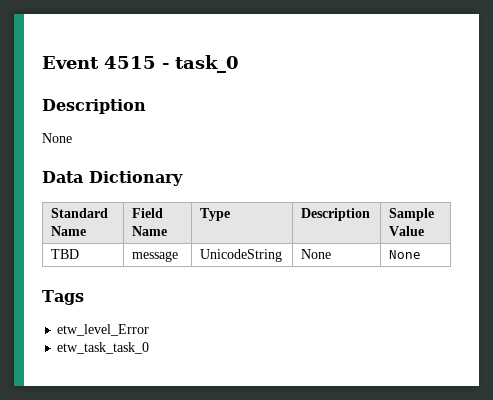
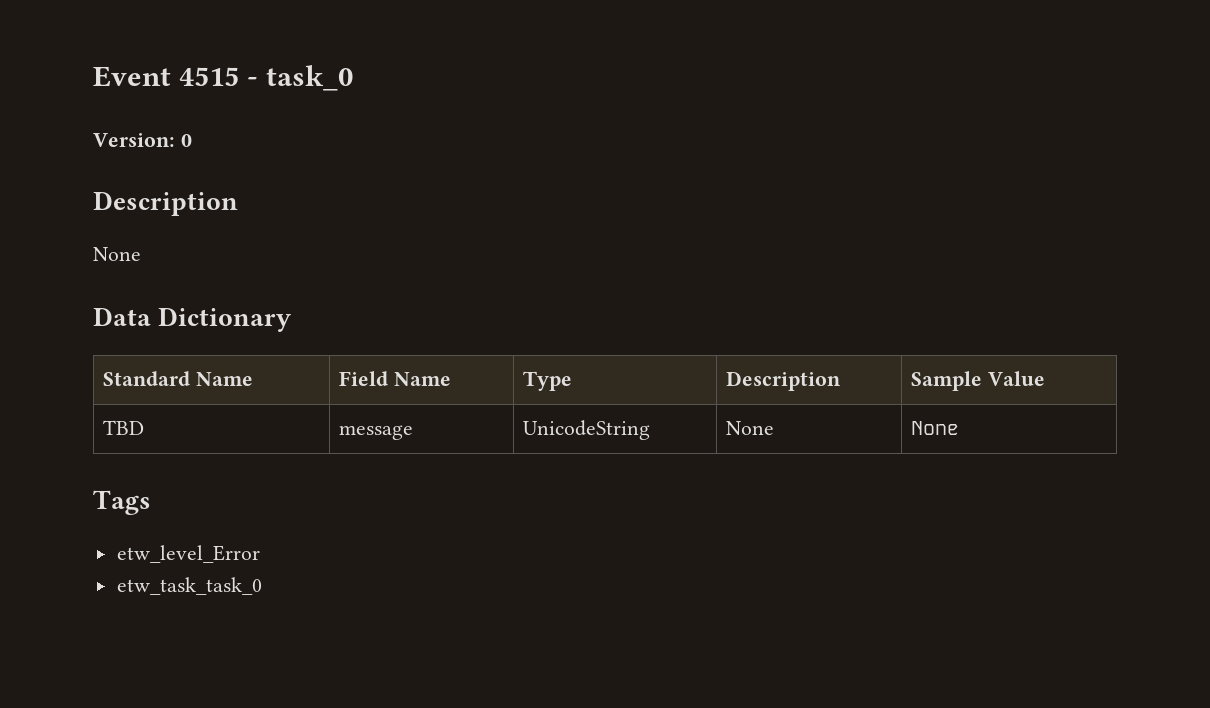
+ Version: 0

